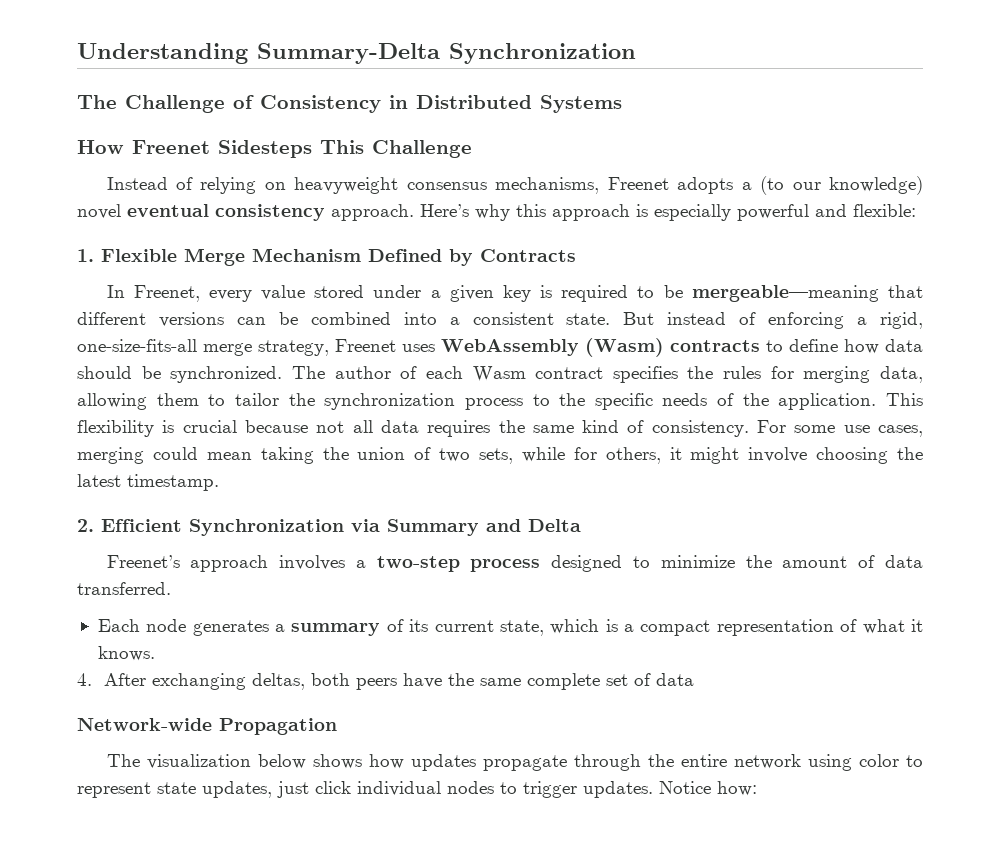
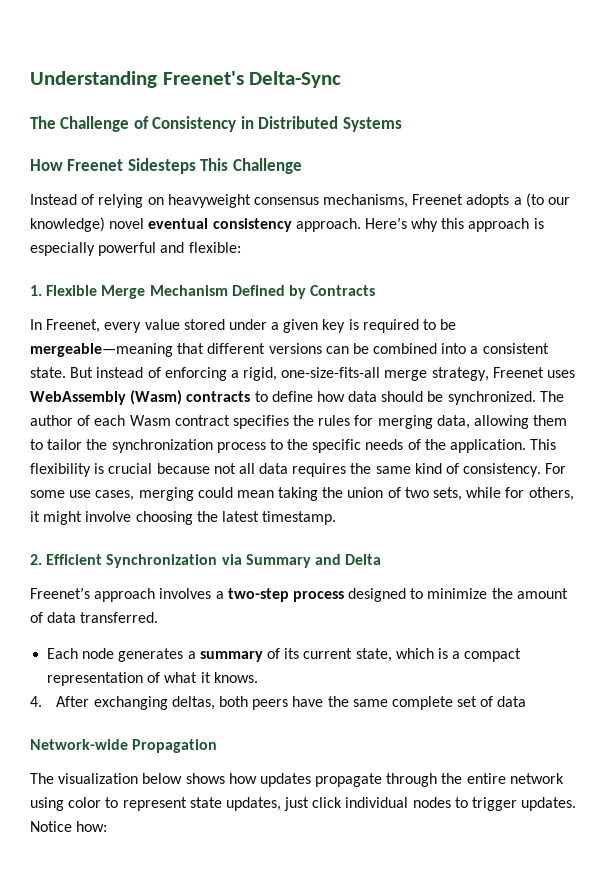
- Understanding Summary-Delta Synchronization
+ Understanding Freenet's Delta-Sync

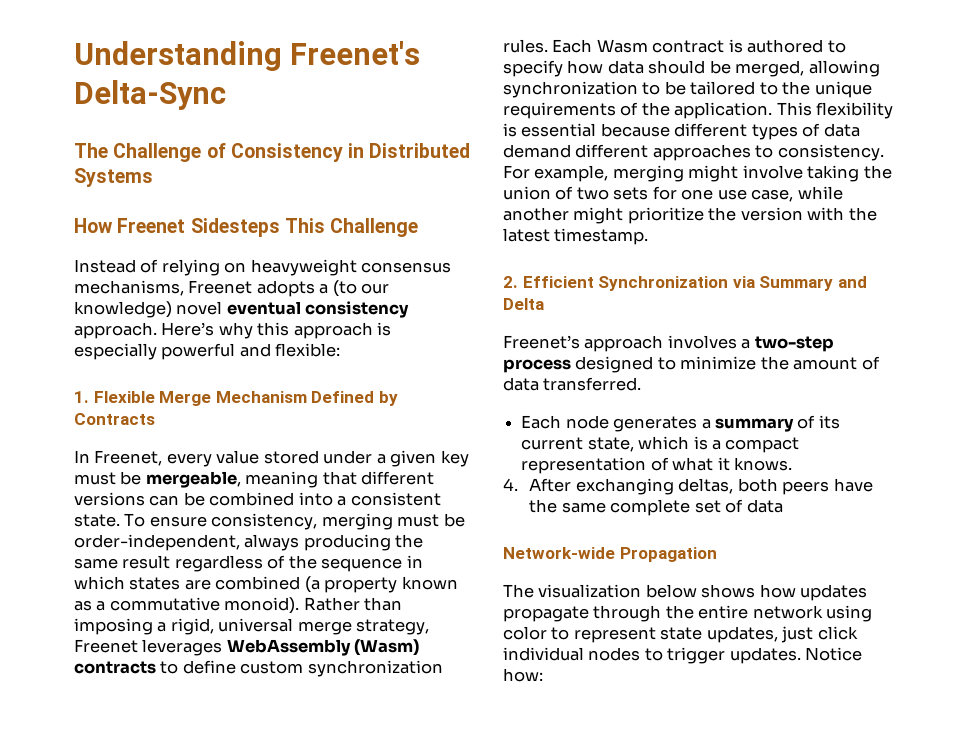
- In Freenet, every value stored under a given key is required to be mergeable—meaning that different versions can be combined into a consistent state.
+ In Freenet, every value stored under a given key must be mergeable, meaning that different versions can be combined into a consistent state.
- But instead of enforcing a rigid, one-size-fits-all merge strategy, Freenet uses WebAssembly (Wasm) contracts to define how data should be synchronized. The author of each Wasm contract specifies the rules for merging data, allowing them to tailor the synchronization process to the specific needs of the application.
+ To ensure consistency, merging must be order-independent, always producing the same result regardless of the sequence in which states are combined (a property known as a commutative monoid). Rather than imposing a rigid, universal merge strategy, Freenet leverages WebAssembly (Wasm) contracts to define custom synchronization rules. Each Wasm contract is authored to specify how data should be merged, allowing synchronization to be tailored to the unique requirements of the application.
- This flexibility is crucial because not all data requires the same kind of consistency. For some use cases, merging could mean taking the union of two sets, while for others, it might involve choosing the latest timestamp.
+ This flexibility is essential because different types of data demand different approaches to consistency. For example, merging might involve taking the union of two sets for one use case, while another might prioritize the version with the latest timestamp.

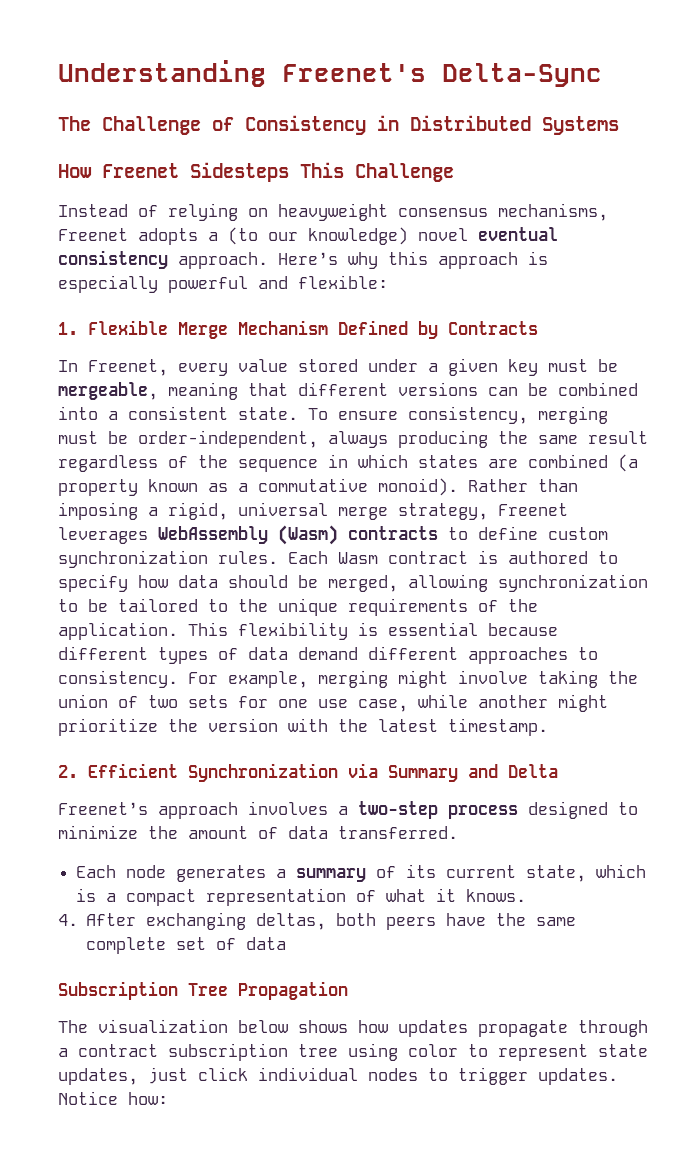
- Network-wide Propagation
+ Subscription Tree Propagation
- The visualization below shows how updates propagate through the entire network using color to represent state updates, just click individual nodes to trigger updates.
+ The visualization below shows how updates propagate through a contract subscription tree using color to represent state updates, just click individual nodes to trigger updates.

